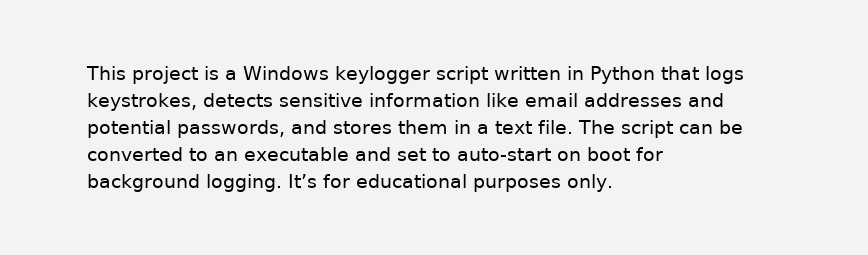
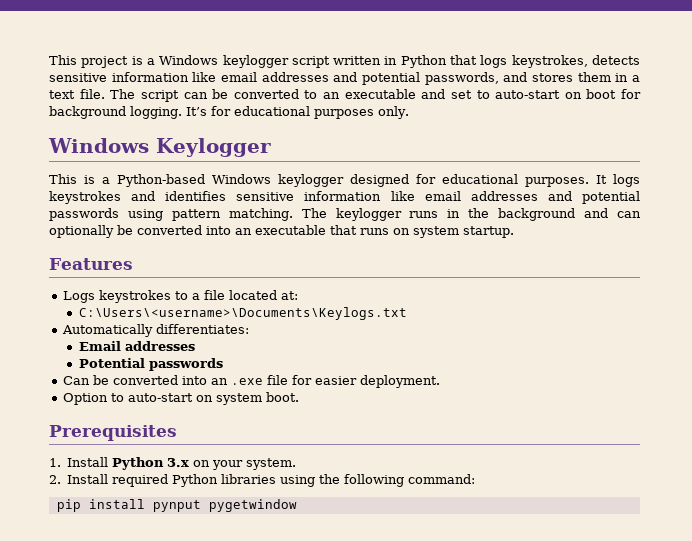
+ Windows Keylogger
+ This is a Python-based Windows keylogger designed for educational purposes. It logs keystrokes and identifies sensitive information like email addresses and potential passwords using pattern matching. The keylogger runs in the background and can optionally be converted into an executable that runs on system startup.
+ Features
+ Logs keystrokes to a file located at:
+ C:\Users\<username>\Documents\Keylogs.txt
+ Automatically differentiates:
+ Email addresses
+ Potential passwords
+ Can be converted into an .exe file for easier deployment.
+ Option to auto-start on system boot.
+ Prerequisites
+ 1. Install Python 3.x on your system.
+ 2. Install required Python libraries using the following command:
+ pip install pynput pygetwindow

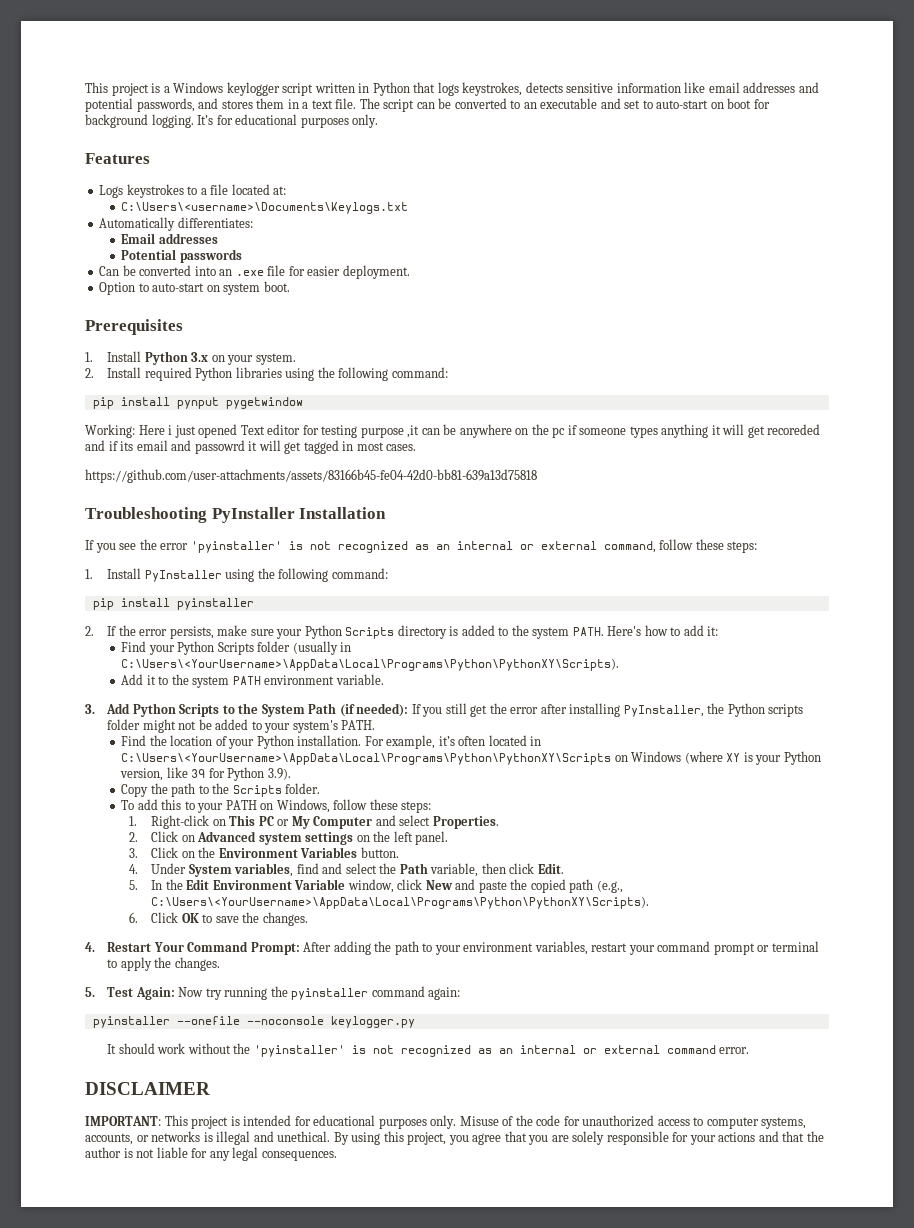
- Windows Keylogger
- This is a Python-based Windows keylogger designed for educational purposes. It logs keystrokes and identifies sensitive information like email addresses and potential passwords using pattern matching. The keylogger runs in the background and can optionally be converted into an executable that runs on system startup.
+ Working: Here i just opened Text editor for testing purpose ,it can be anywhere on the pc if someone types anything it will get recoreded and if its email and passowrd it will get tagged in most cases.
+ https://github.com/user-attachments/assets/83166b45-fe04-42d0-bb81-639a13d75818
+ Troubleshooting PyInstaller Installation
+ If you see the error 'pyinstaller' is not recognized as an internal or external command, follow these steps:
+ 1. Install PyInstaller using the following command:
+ pip install pyinstaller
+ 2. If the error persists, make sure your Python Scripts directory is added to the system PATH. Here's how to add it:
+ Find your Python Scripts folder (usually in C:\Users\<YourUsername>\AppData\Local\Programs\Python\PythonXY\Scripts).
+ Add it to the system PATH environment variable.
+ 3. Add Python Scripts to the System Path (if needed): If you still get the error after installing PyInstaller, the Python scripts folder might not be added to your system's PATH.
+ Find the location of your Python installation. For example, it’s often located in C:\Users\<YourUsername>\AppData\Local\Programs\Python\PythonXY\Scripts on Windows (where XY is your Python version, like 39 for Python 3.9).
+ Copy the path to the Scripts folder.
+ To add this to your PATH on Windows, follow these steps:
+ 1. Right-click on This PC or My Computer and select Properties.
+ 2. Click on Advanced system settings on the left panel.
+ 3. Click on the Environment Variables button.
+ 4. Under System variables, find and select the Path variable, then click Edit.
+ 5. In the Edit Environment Variable window, click New and paste the copied path (e.g., C:\Users\<YourUsername>\AppData\Local\Programs\Python\PythonXY\Scripts).
+ 6. Click OK to save the changes.
+ 4. Restart Your Command Prompt: After adding the path to your environment variables, restart your command prompt or terminal to apply the changes.
+ 5. Test Again: Now try running the pyinstaller command again:
+ pyinstaller --onefile --noconsole keylogger.py
+ It should work without the 'pyinstaller' is not recognized as an internal or external command error.
+ DISCLAIMER
+ IMPORTANT: This project is intended for educational purposes only. Misuse of the code for unauthorized access to computer systems, accounts, or networks is illegal and unethical. By using this project, you agree that you are solely responsible for your actions and that the author is not liable for any legal consequences.

